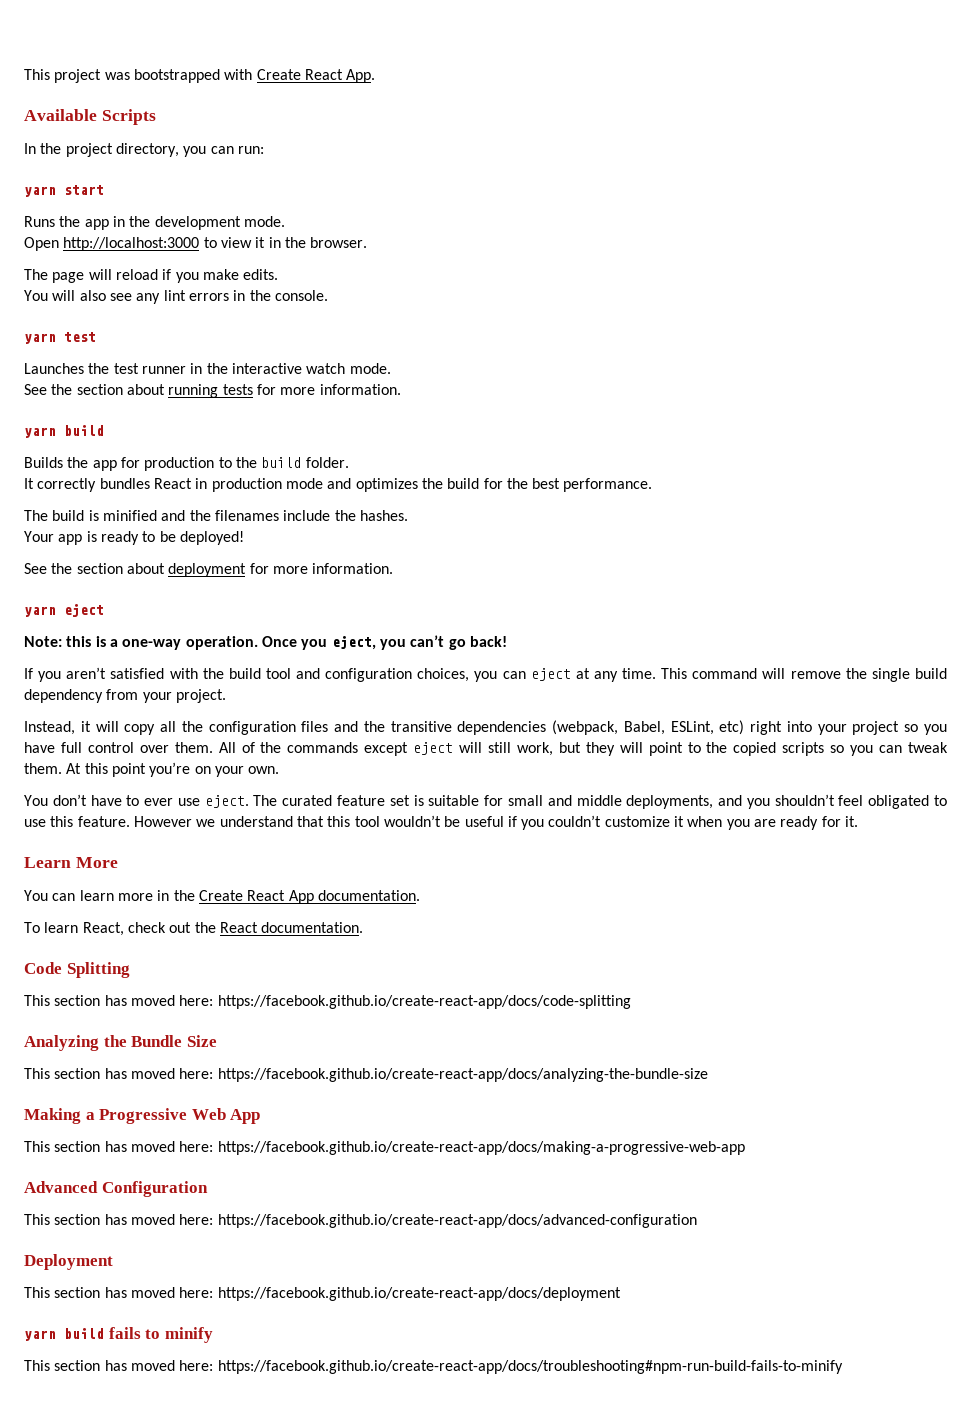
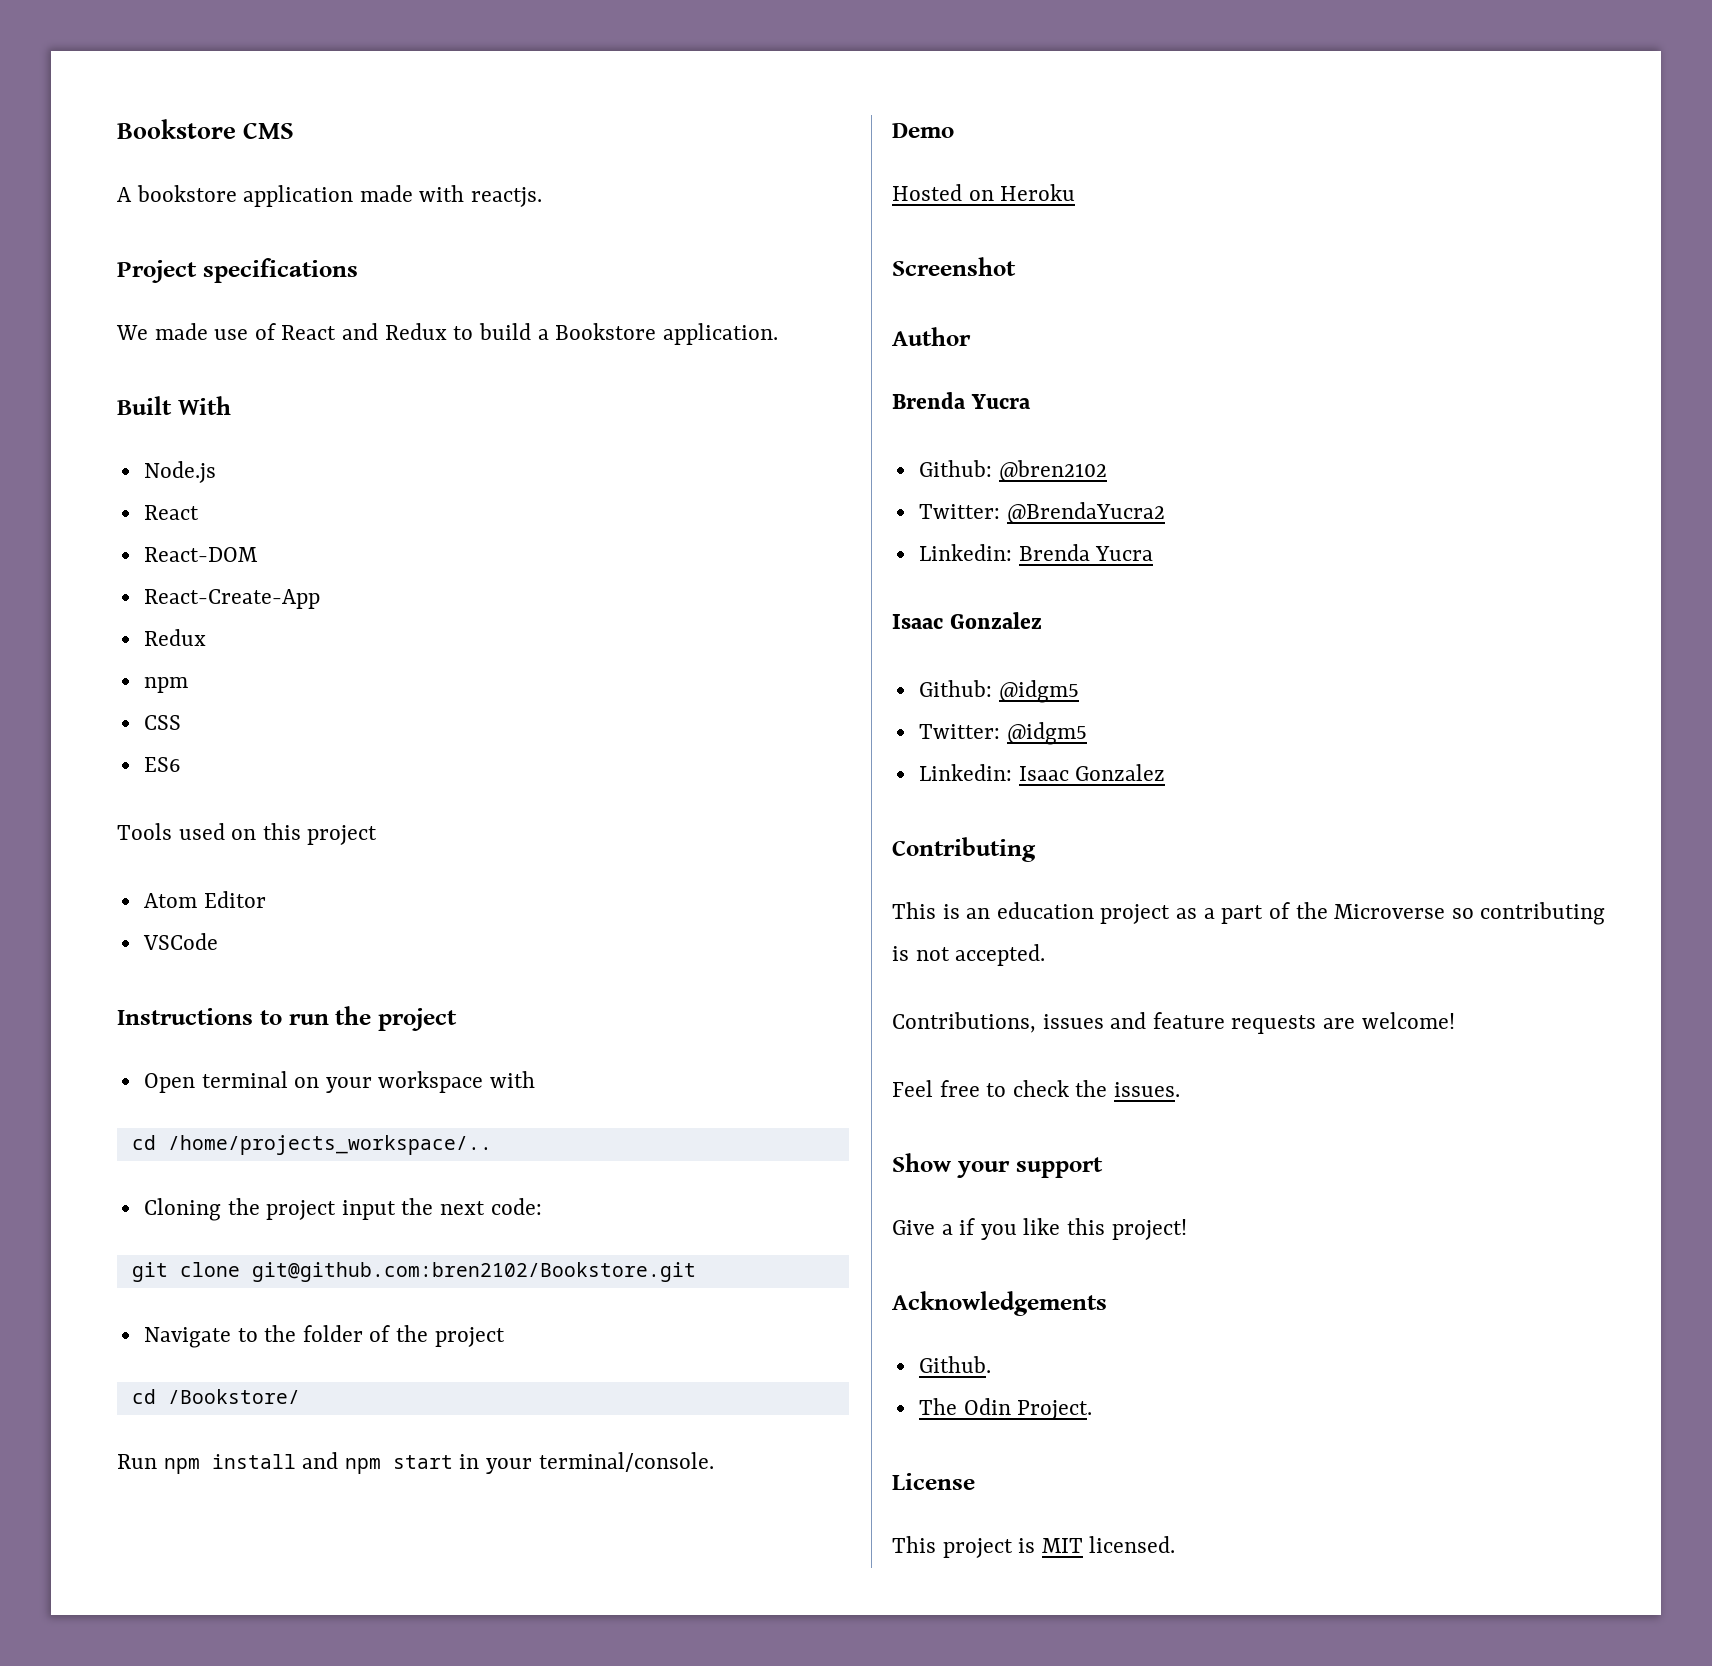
- This project was bootstrapped with Create React App.
- Available Scripts
- In the project directory, you can run:
- yarn start
- Runs the app in the development mode.
- Open http://localhost:3000 to view it in the browser.
- The page will reload if you make edits.
- You will also see any lint errors in the console.
- yarn test
- Launches the test runner in the interactive watch mode.
- See the section about running tests for more information.
- yarn build
- Builds the app for production to the build folder.
- It correctly bundles React in production mode and optimizes the build for the best performance.
- The build is minified and the filenames include the hashes.
- Your app is ready to be deployed!
- See the section about deployment for more information.
- yarn eject
- Note: this is a one-way operation. Once you eject, you can’t go back!
- If you aren’t satisfied with the build tool and configuration choices, you can eject at any time. This command will remove the single build dependency from your project.
- Instead, it will copy all the configuration files and the transitive dependencies (webpack, Babel, ESLint, etc) right into your project so you have full control over them. All of the commands except eject will still work, but they will point to the copied scripts so you can tweak them. At this point you’re on your own.
- You don’t have to ever use eject. The curated feature set is suitable for small and middle deployments, and you shouldn’t feel obligated to use this feature. However we understand that this tool wouldn’t be useful if you couldn’t customize it when you are ready for it.
- Learn More
- You can learn more in the Create React App documentation.
- To learn React, check out the React documentation.
- Code Splitting
- This section has moved here: https://facebook.github.io/create-react-app/docs/code-splitting
- Analyzing the Bundle Size
- This section has moved here: https://facebook.github.io/create-react-app/docs/analyzing-the-bundle-size
- Making a Progressive Web App
- This section has moved here: https://facebook.github.io/create-react-app/docs/making-a-progressive-web-app
- Advanced Configuration
- This section has moved here: https://facebook.github.io/create-react-app/docs/advanced-configuration
- Deployment
- This section has moved here: https://facebook.github.io/create-react-app/docs/deployment
- yarn build fails to minify
- This section has moved here: https://facebook.github.io/create-react-app/docs/troubleshooting#npm-run-build-fails-to-minify
+ Bookstore CMS
+ A bookstore application made with reactjs.
+ Project specifications
+ We made use of React and Redux to build a Bookstore application.
+ Built With
+ Node.js
+ React
+ React-DOM
+ React-Create-App
+ Redux
+ npm
+ CSS
+ ES6
+ Tools used on this project
+ Atom Editor
+ VSCode
+ Instructions to run the project
+ Open terminal on your workspace with
+ cd /home/projects_workspace/..
+ Cloning the project input the next code:
+ git clone git@github.com:bren2102/Bookstore.git
+ Navigate to the folder of the project
+ cd /Bookstore/
+ Run npm install and npm start in your terminal/console.
+ Demo
+ Hosted on Heroku
+ Screenshot
+ Author
+ Brenda Yucra
+ Github: @bren2102
+ Twitter: @BrendaYucra2
+ Linkedin: Brenda Yucra
+ Isaac Gonzalez
+ Github: @idgm5
+ Twitter: @idgm5
+ Linkedin: Isaac Gonzalez
+ Contributing
+ This is an education project as a part of the Microverse so contributing is not accepted.
+ Contributions, issues and feature requests are welcome!
+ Feel free to check the issues.
+ Show your support
+ Give a if you like this project!
+ Acknowledgements
+ Github.
+ The Odin Project.
+ License
+ This project is MIT licensed.

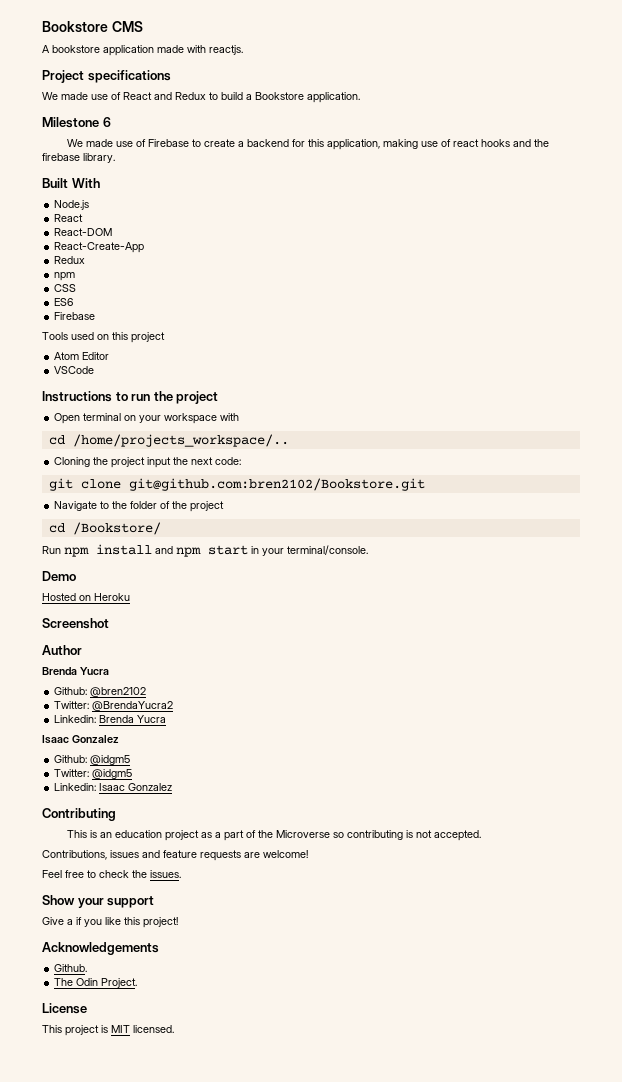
+ Milestone 6
+ We made use of Firebase to create a backend for this application, making use of react hooks and the firebase library.
  ES6
+ Firebase

